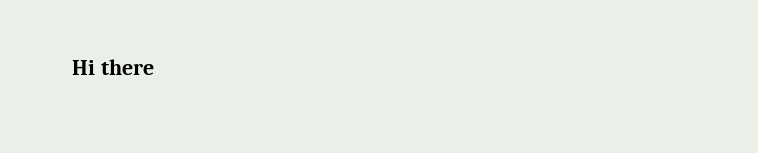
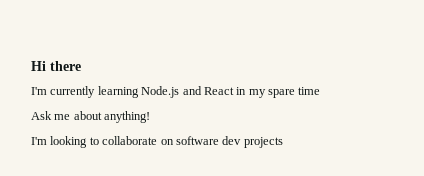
+ I'm currently learning Node.js and React in my spare time
+ Ask me about anything!
+ I'm looking to collaborate on software dev projects

